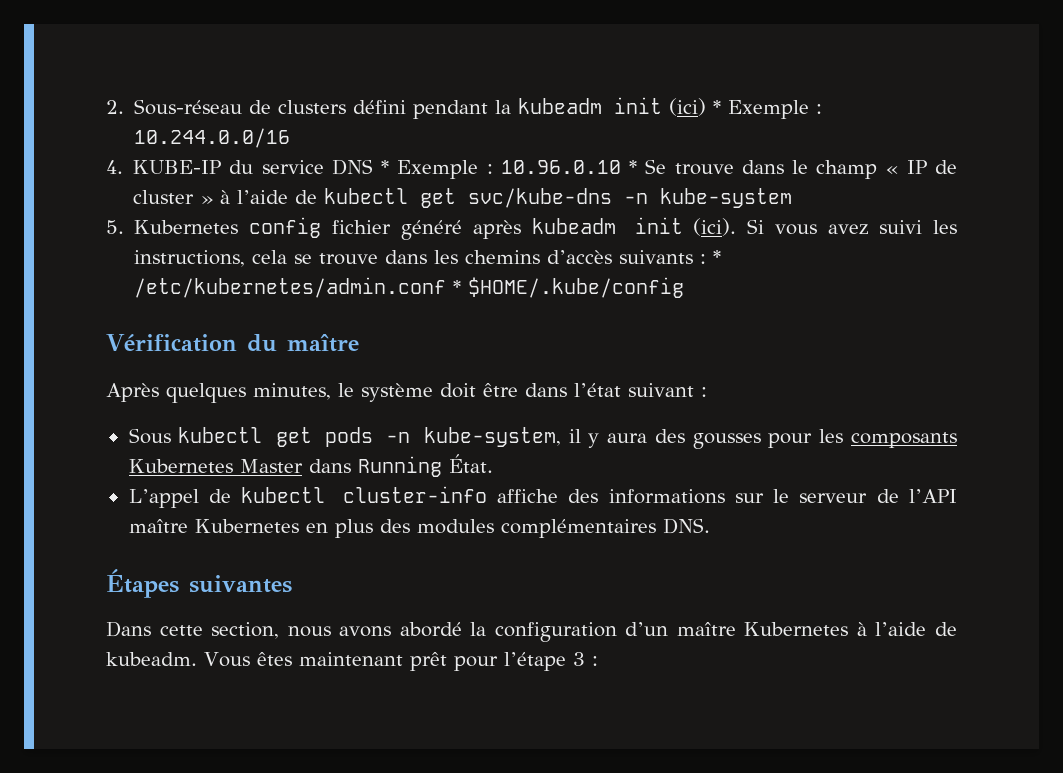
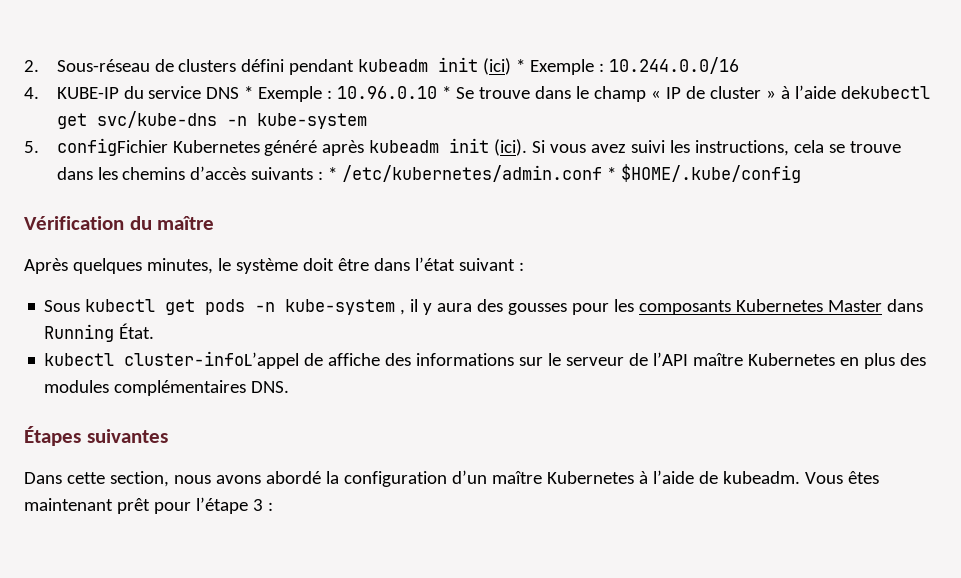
- 2. Sous-réseau de clusters défini pendant la kubeadm init (ici) * Exemple : 10.244.0.0/16
+ 2. Sous-réseau de clusters défini pendant kubeadm init (ici) * Exemple : 10.244.0.0/16
- 4. KUBE-IP du service DNS * Exemple : 10.96.0.10 * Se trouve dans le champ « IP de cluster » à l’aide de kubectl get svc/kube-dns -n kube-system
+ 4. KUBE-IP du service DNS * Exemple : 10.96.0.10 * Se trouve dans le champ « IP de cluster » à l’aide dekubectl get svc/kube-dns -n kube-system
- 5. Kubernetes config fichier généré après kubeadm init (ici).
+ 5. configFichier Kubernetes généré après kubeadm init (ici).
- Sous kubectl get pods -n kube-system, il y aura des gousses pour les composants Kubernetes Master dans Running État.
+ Sous kubectl get pods -n kube-system , il y aura des gousses pour les composants Kubernetes Master dans Running État.
- L’appel de kubectl cluster-info affiche des informations sur le serveur de l’API maître Kubernetes en plus des modules complémentaires DNS.
+ kubectl cluster-infoL’appel de affiche des informations sur le serveur de l’API maître Kubernetes en plus des modules complémentaires DNS.

